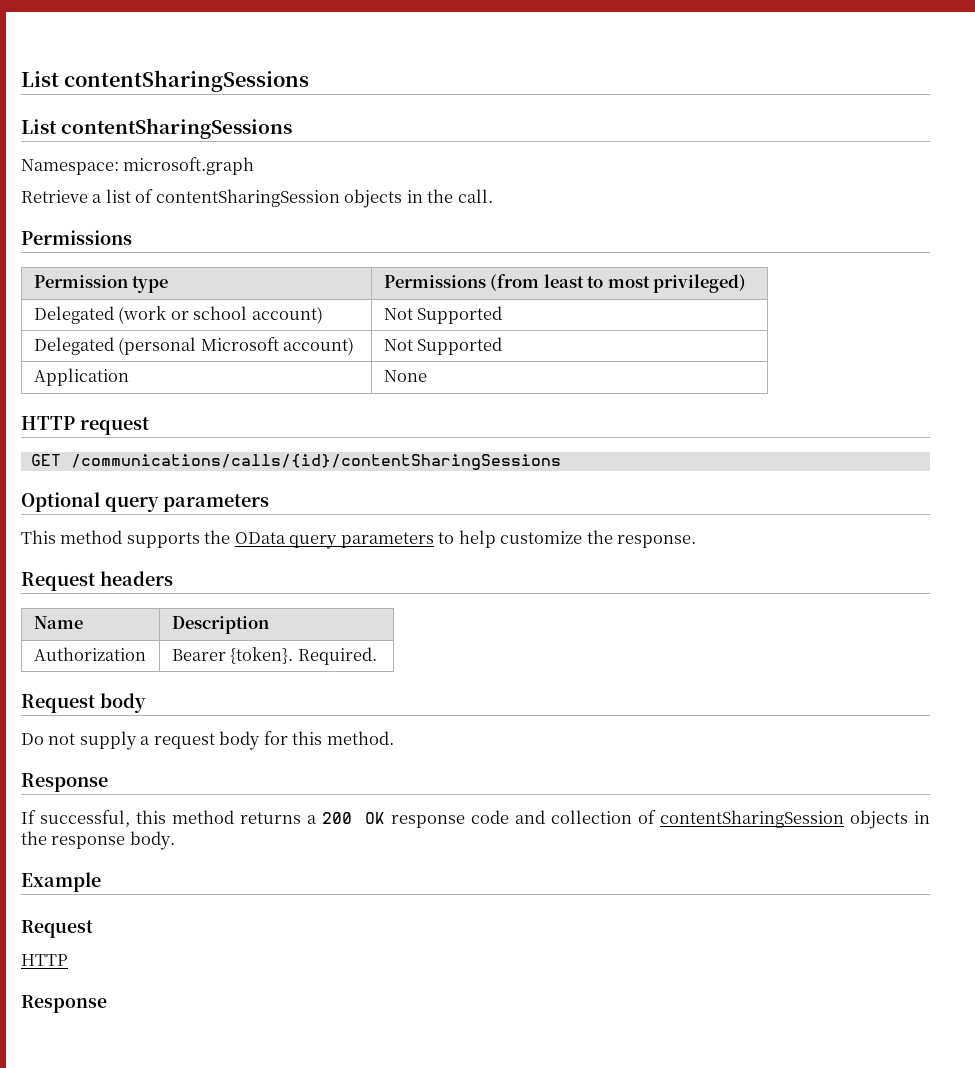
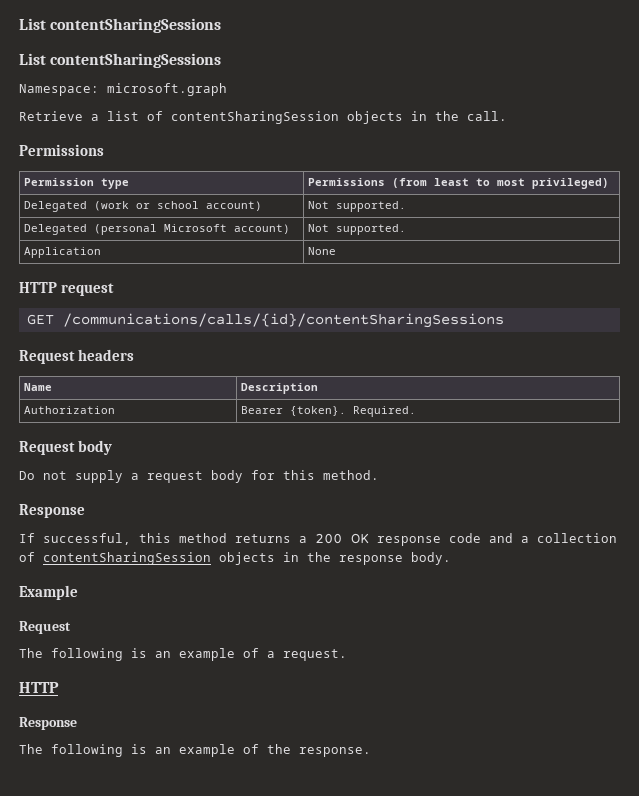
- Delegated (work or school account) | Not Supported
+ Delegated (work or school account) | Not supported.
- Delegated (personal Microsoft account) | Not Supported
+ Delegated (personal Microsoft account) | Not supported.
- Optional query parameters
- This method supports the OData query parameters to help customize the response.
- If successful, this method returns a 200 OK response code and collection of contentSharingSession objects in the response body.
+ If successful, this method returns a 200 OK response code and a collection of contentSharingSession objects in the response body.
  Example
  Request
+ The following is an example of a request.
  HTTP
  Response
+ The following is an example of the response.

